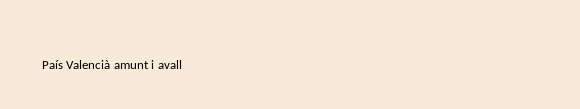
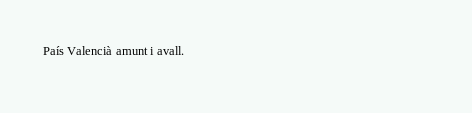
- País Valencià amunt i avall
+ País Valencià amunt i avall.

